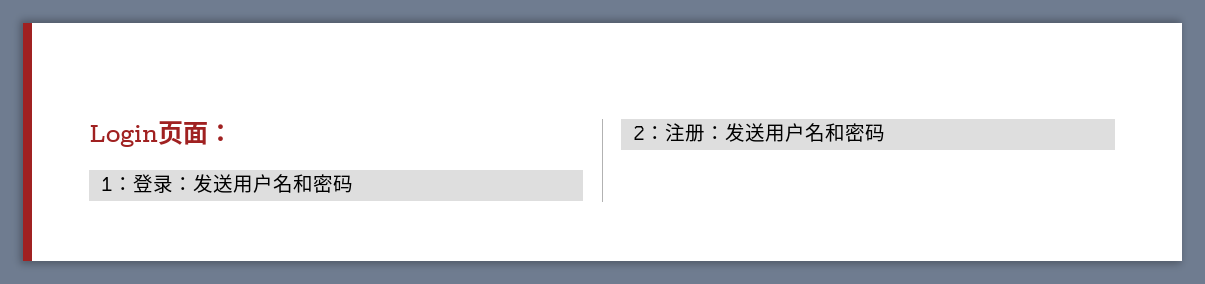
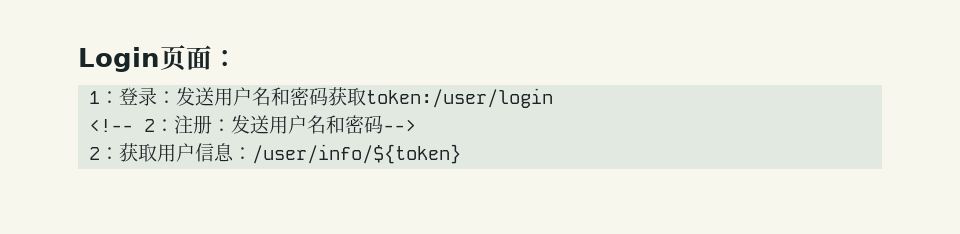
- 1：登录：发送用户名和密码
- 2：注册：发送用户名和密码
+ 1：登录：发送用户名和密码获取token:/user/login
+ <!-- 2：注册：发送用户名和密码-->
+ 2：获取用户信息：/user/info/${token}

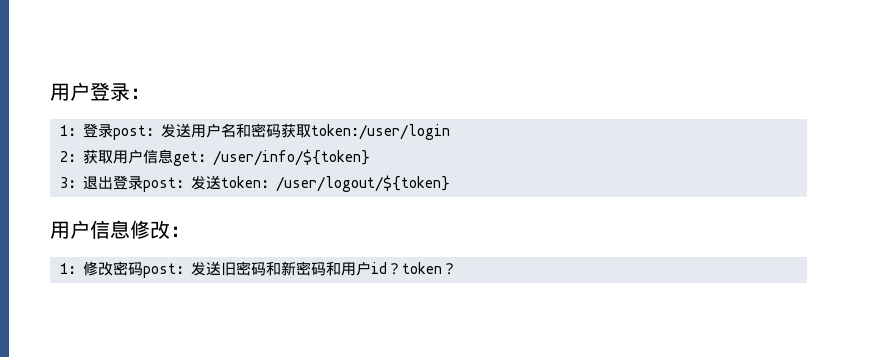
- Login页面：
+ 用户登录：
- 1：登录：发送用户名和密码获取token:/user/login
+ 1：登录post：发送用户名和密码获取token:/user/login
- <!-- 2：注册：发送用户名和密码-->
- 2：获取用户信息：/user/info/${token}
+ 2：获取用户信息get：/user/info/${token}
+ 3：退出登录post：发送token：/user/logout/${token}
+ 用户信息修改：
+ 1：修改密码post：发送旧密码和新密码和用户id？token？

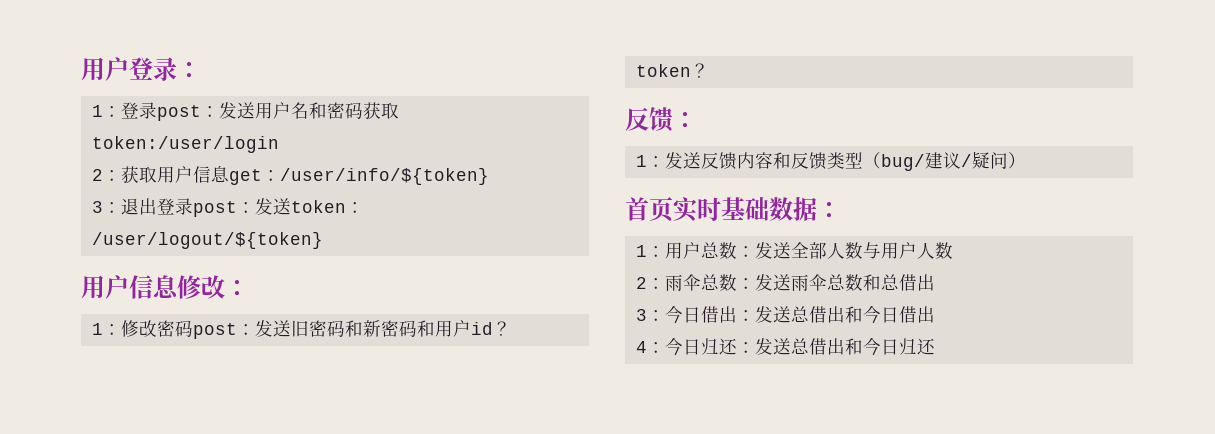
+ 反馈：
+ 1：发送反馈内容和反馈类型（bug/建议/疑问）
+ 首页实时基础数据：
+ 1：用户总数：发送全部人数与用户人数
+ 2：雨伞总数：发送雨伞总数和总借出
+ 3：今日借出：发送总借出和今日借出
+ 4：今日归还：发送总借出和今日归还

